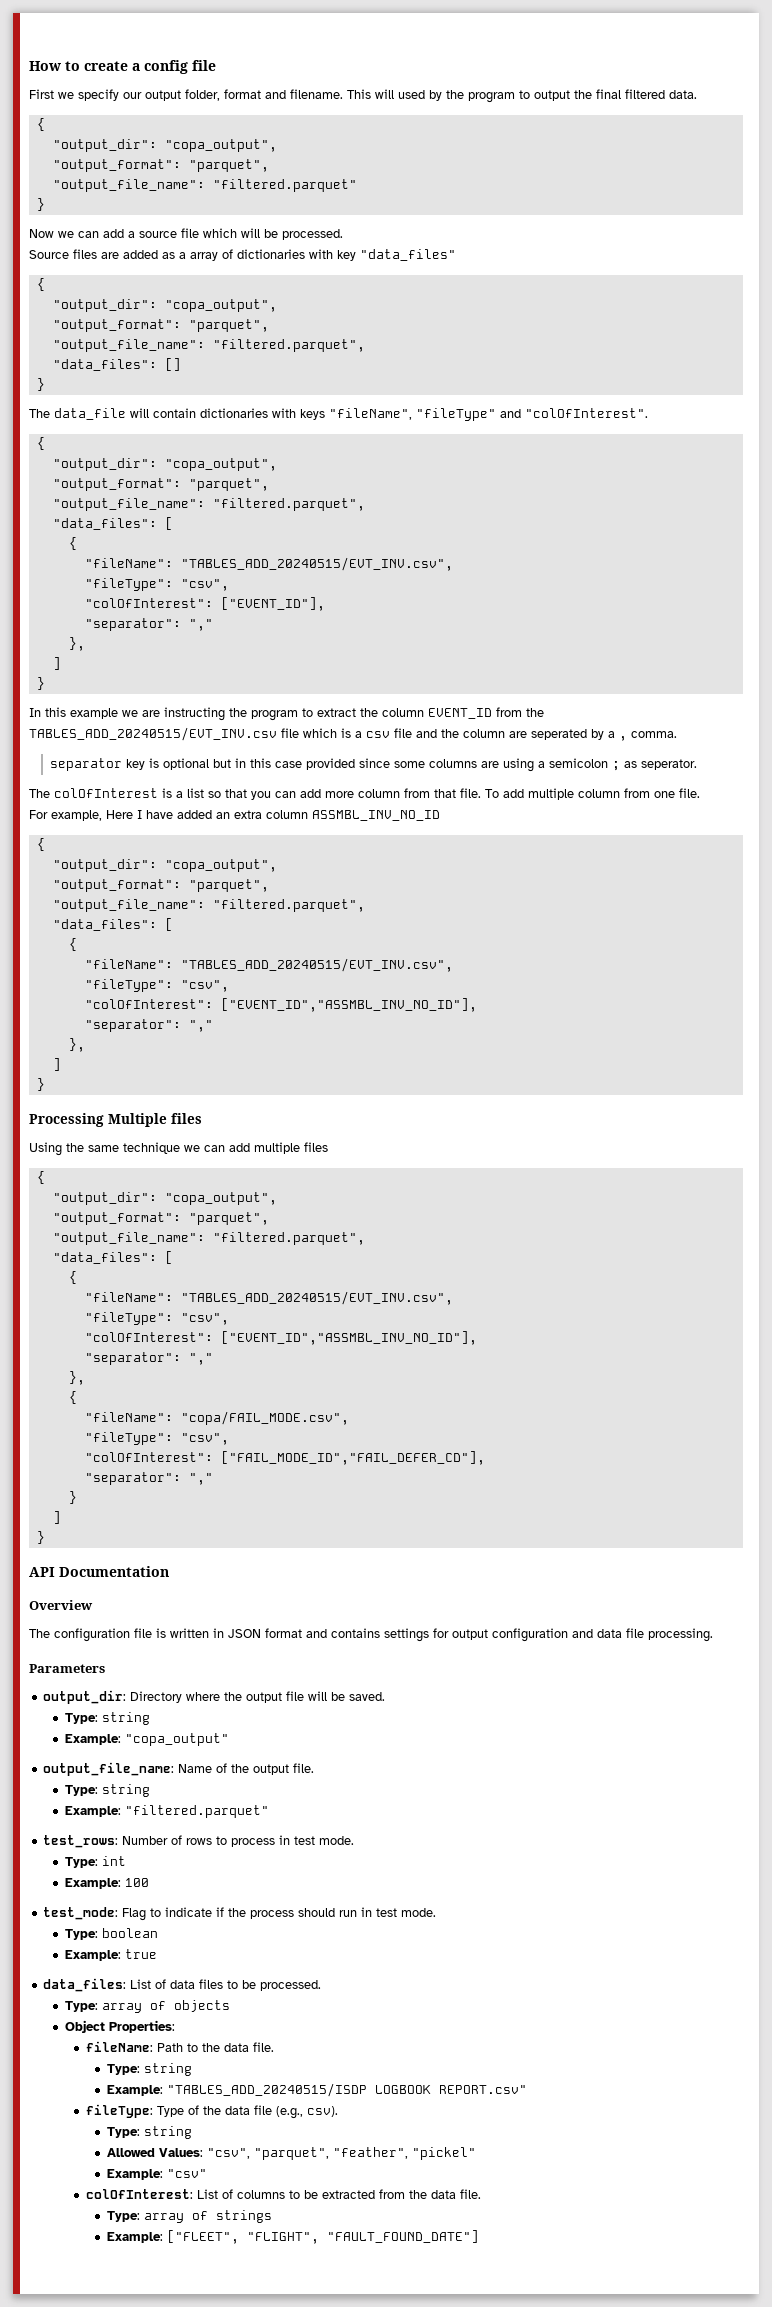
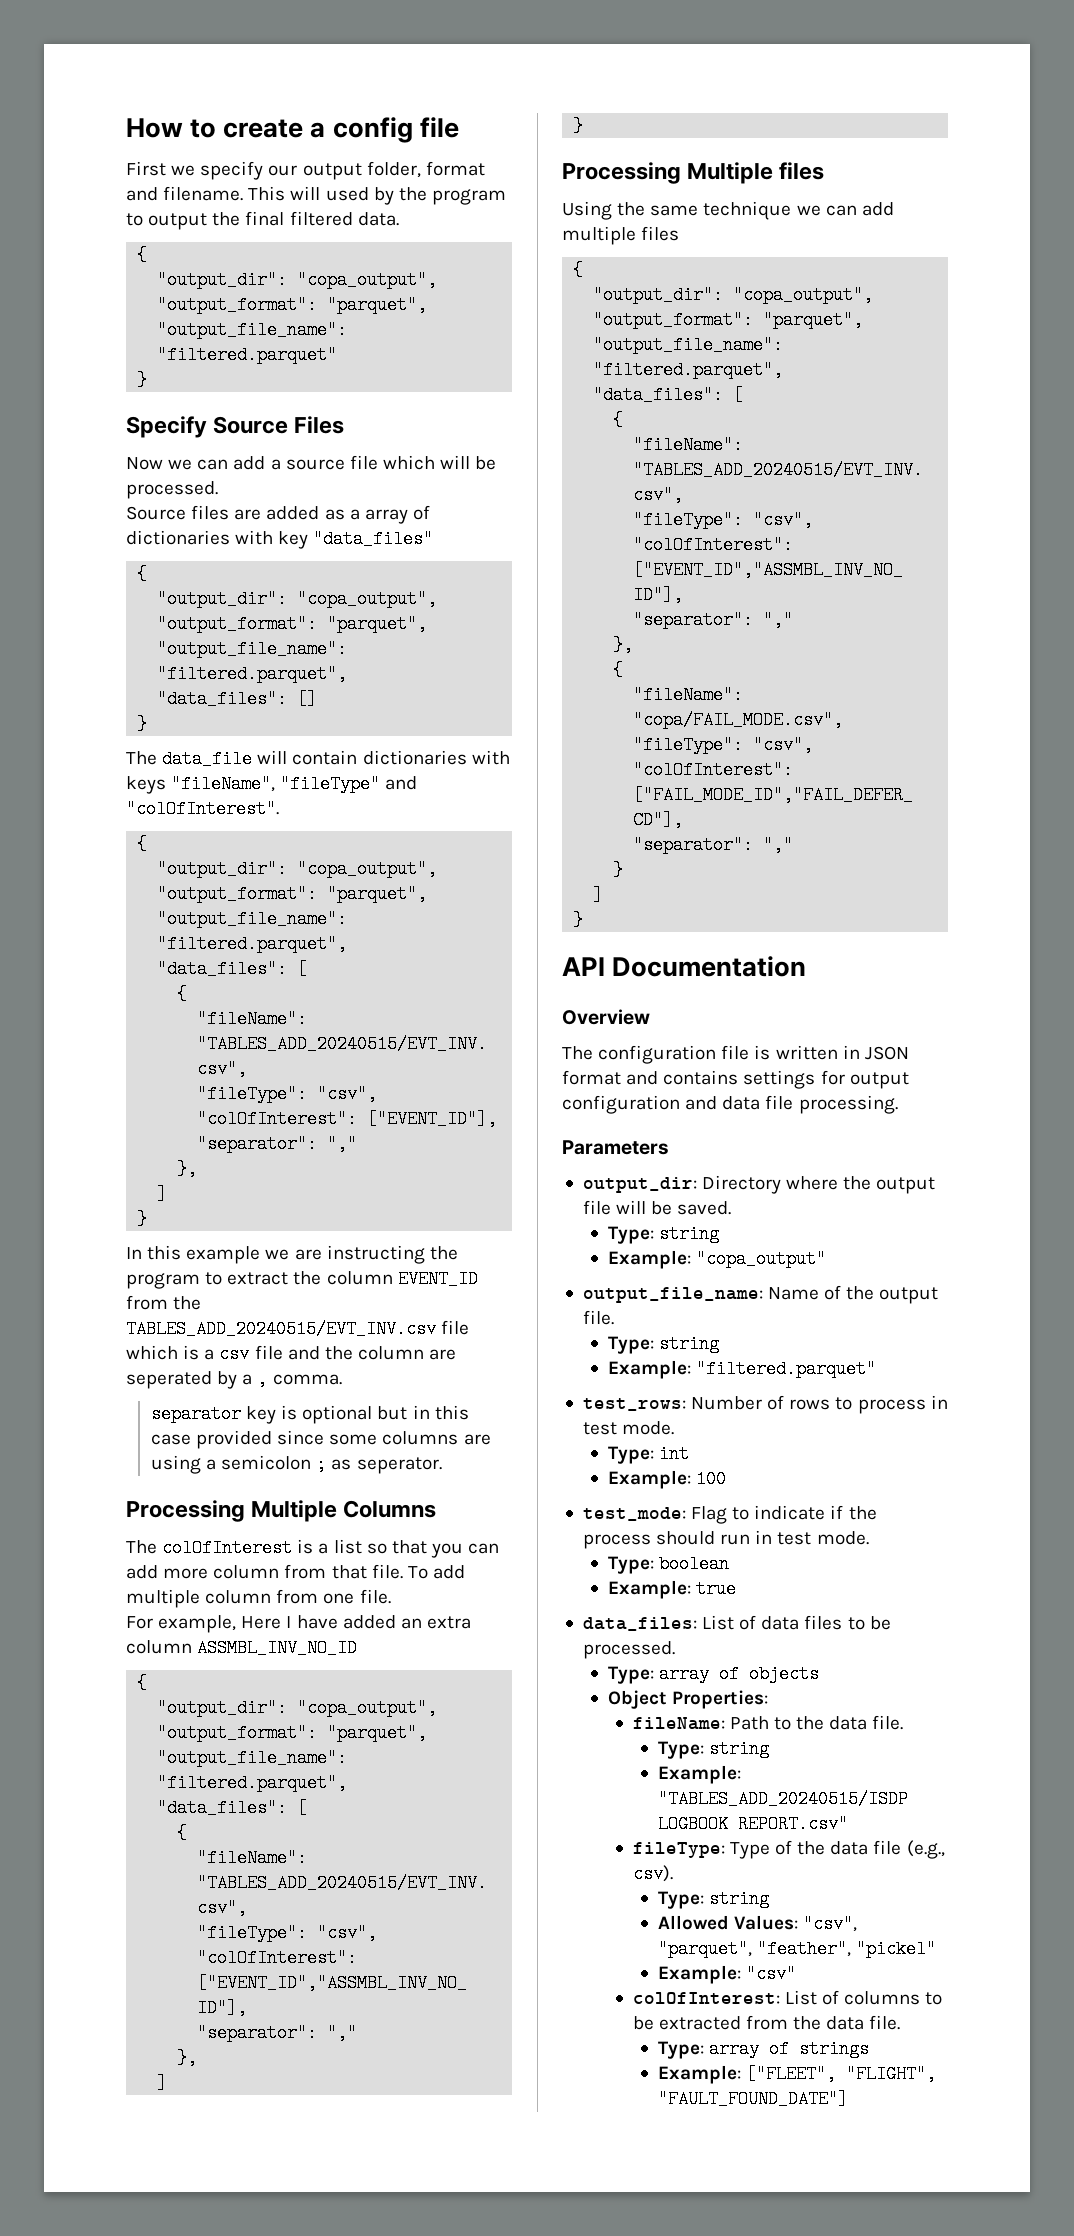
+ Specify Source Files
+ Processing Multiple Columns

